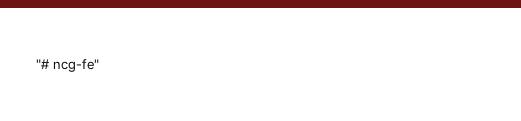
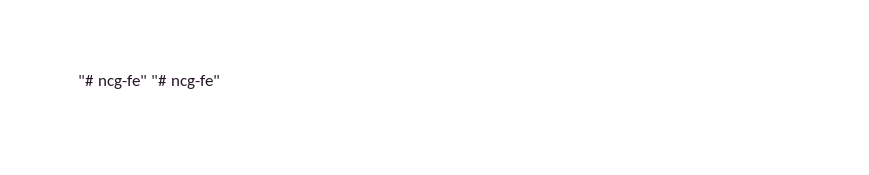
- "# ncg-fe"
+ "# ncg-fe" "# ncg-fe"

